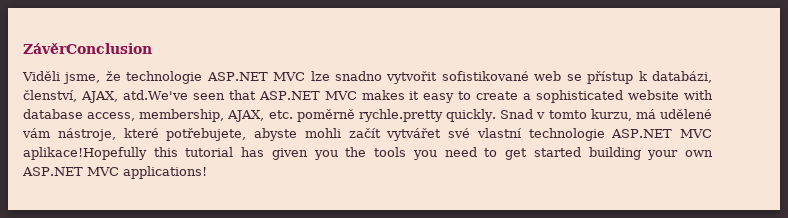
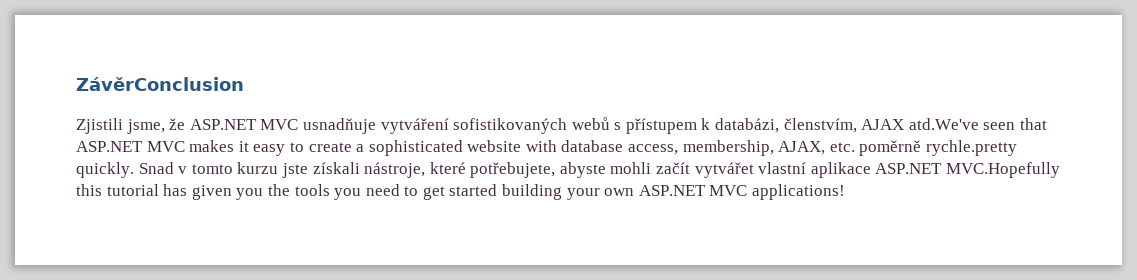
- Viděli jsme, že technologie ASP.NET MVC lze snadno vytvořit sofistikované web se přístup k databázi, členství, AJAX, atd.We've seen that ASP.NET MVC makes it easy to create a sophisticated website with database access, membership, AJAX, etc. poměrně rychle.pretty quickly.
+ Zjistili jsme, že ASP.NET MVC usnadňuje vytváření sofistikovaných webů s přístupem k databázi, členstvím, AJAX atd.We've seen that ASP.NET MVC makes it easy to create a sophisticated website with database access, membership, AJAX, etc. poměrně rychle.pretty quickly.
- Snad v tomto kurzu, má udělené vám nástroje, které potřebujete, abyste mohli začít vytvářet své vlastní technologie ASP.NET MVC aplikace!Hopefully this tutorial has given you the tools you need to get started building your own ASP.NET MVC applications!
+ Snad v tomto kurzu jste získali nástroje, které potřebujete, abyste mohli začít vytvářet vlastní aplikace ASP.NET MVC.Hopefully this tutorial has given you the tools you need to get started building your own ASP.NET MVC applications!

